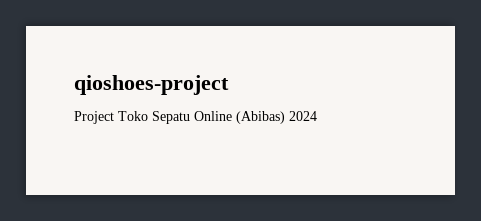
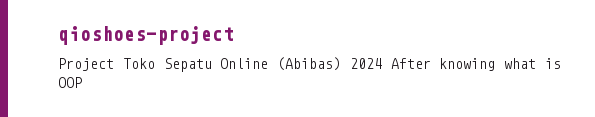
- Project Toko Sepatu Online (Abibas) 2024
+ Project Toko Sepatu Online (Abibas) 2024 After knowing what is OOP

